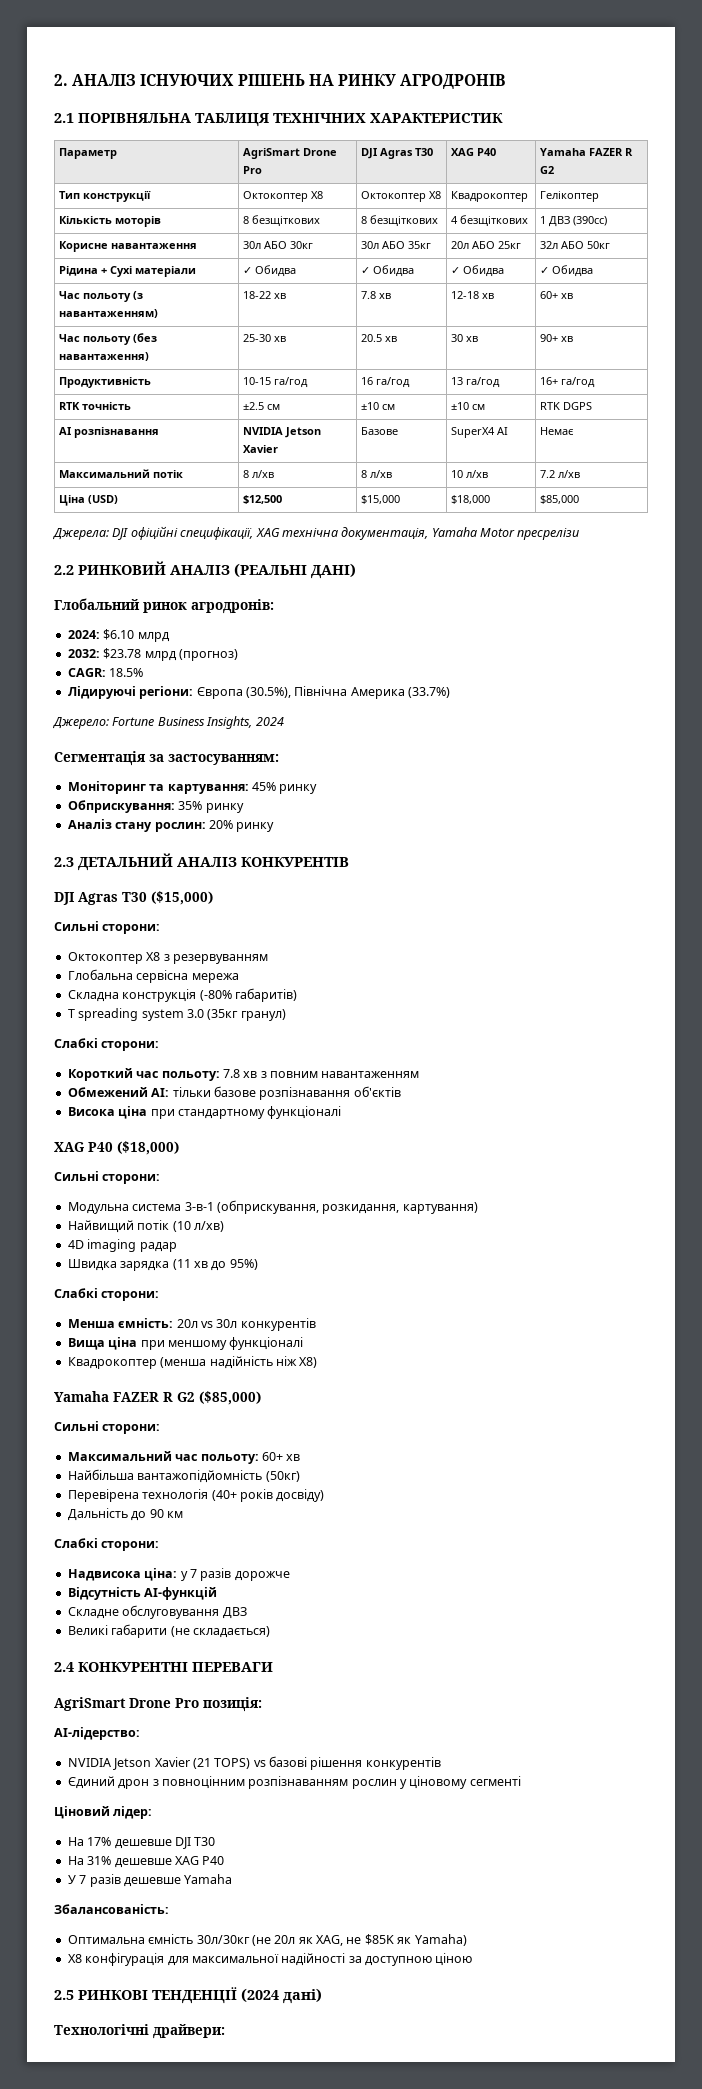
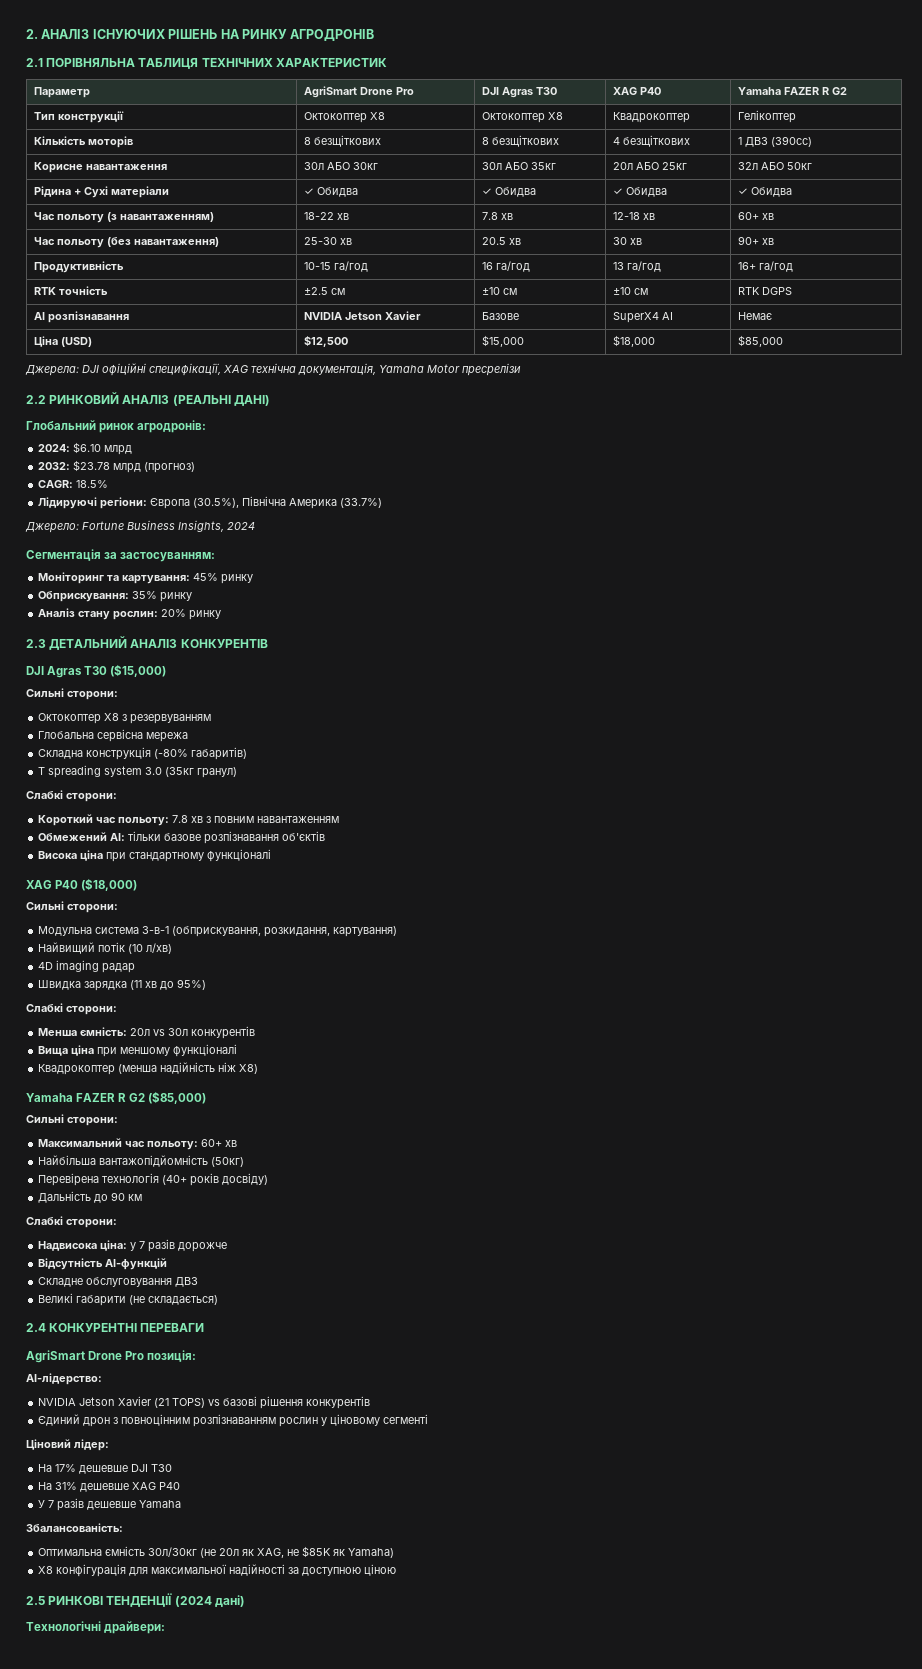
- Максимальний потік | 8 л/хв | 8 л/хв | 10 л/хв | 7.2 л/хв

